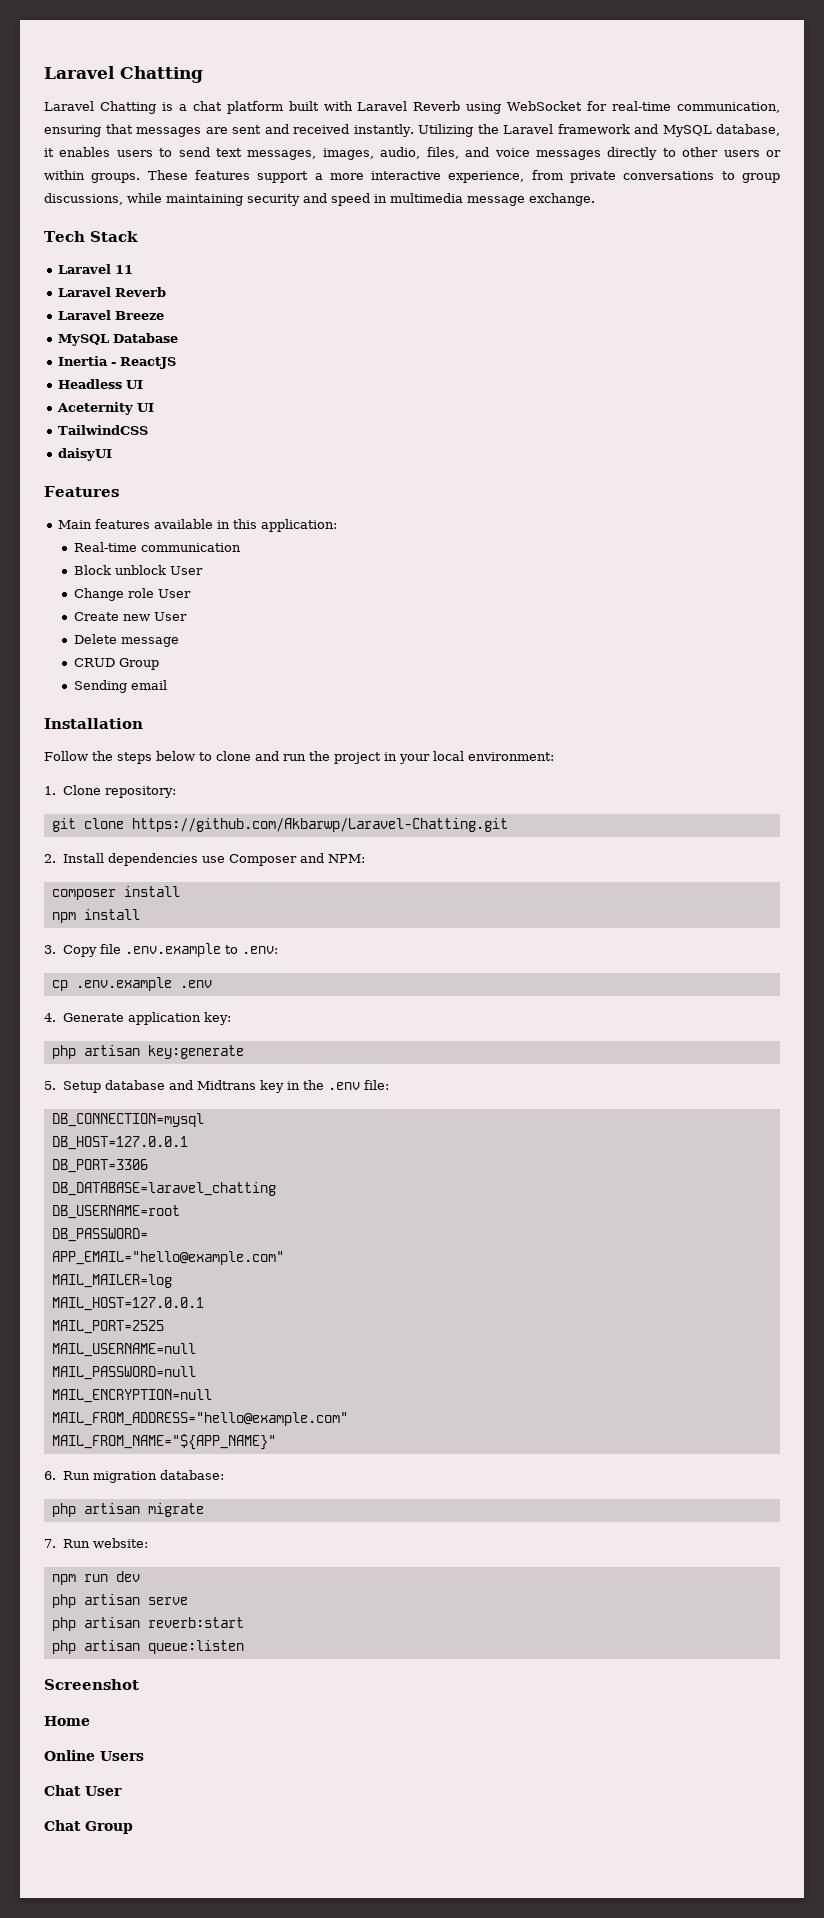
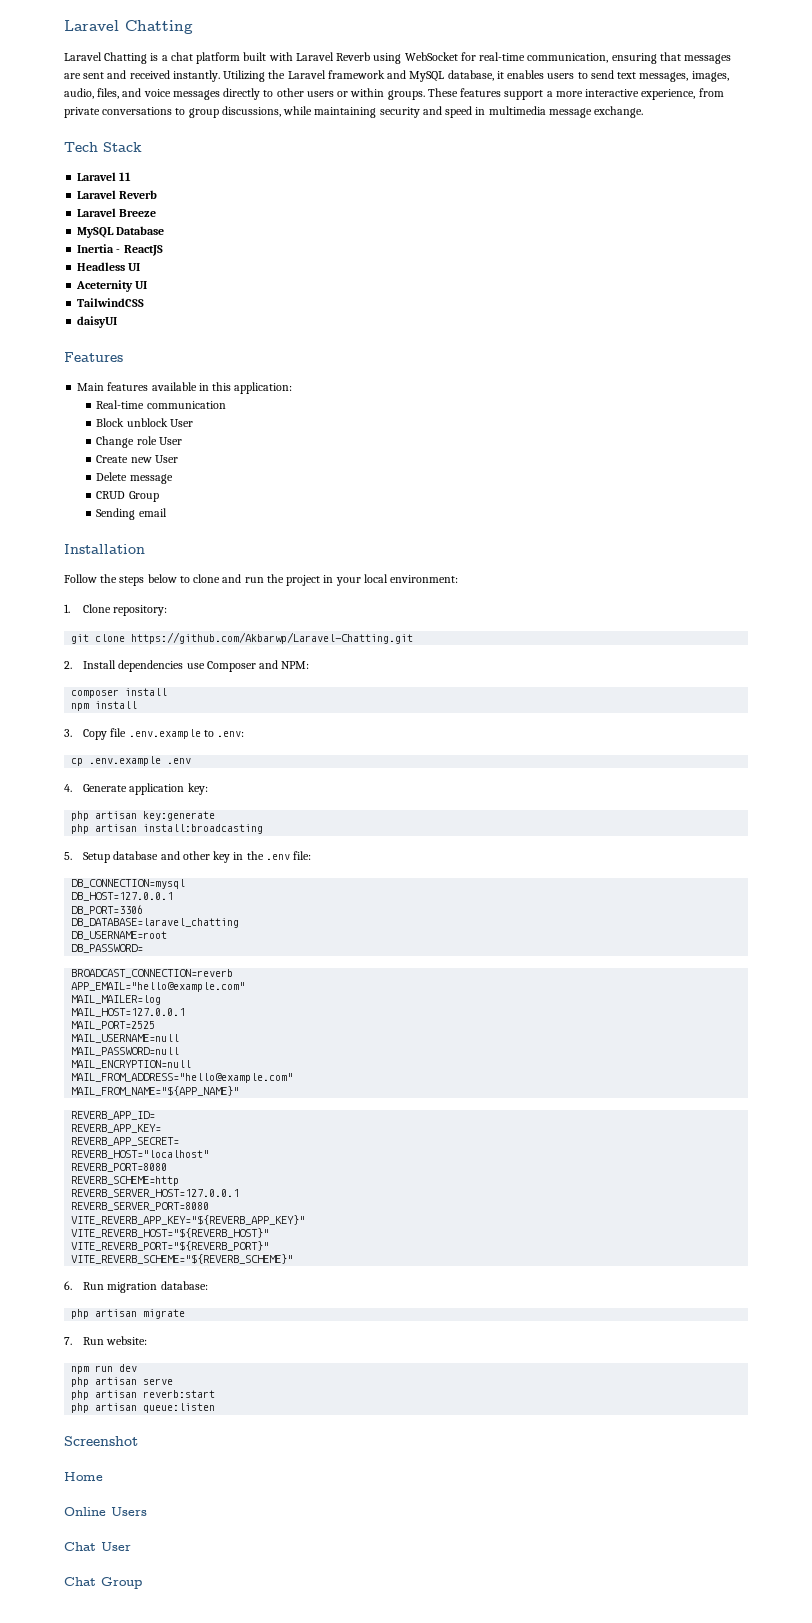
+ php artisan install:broadcasting
- 5. Setup database and Midtrans key in the .env file:
+ 5. Setup database and other key in the .env file:
+ BROADCAST_CONNECTION=reverb
+ REVERB_APP_ID=
+ REVERB_APP_KEY=
+ REVERB_APP_SECRET=
+ REVERB_HOST="localhost"
+ REVERB_PORT=8080
+ REVERB_SCHEME=http
+ REVERB_SERVER_HOST=127.0.0.1
+ REVERB_SERVER_PORT=8080
+ VITE_REVERB_APP_KEY="${REVERB_APP_KEY}"
+ VITE_REVERB_HOST="${REVERB_HOST}"
+ VITE_REVERB_PORT="${REVERB_PORT}"
+ VITE_REVERB_SCHEME="${REVERB_SCHEME}"

